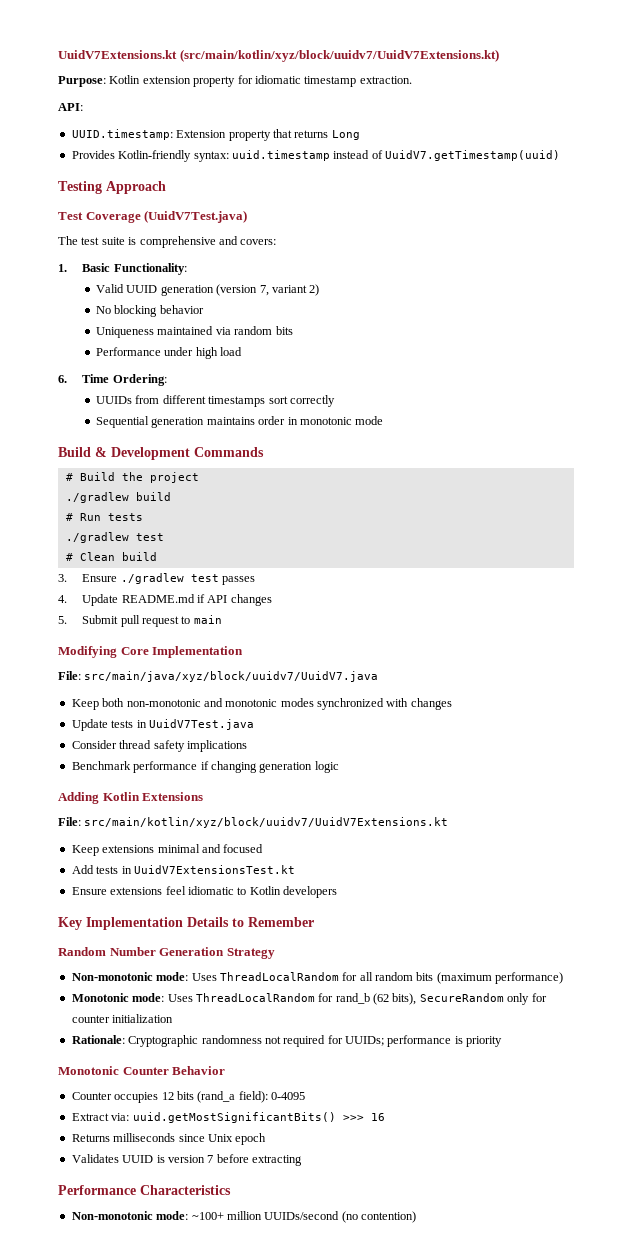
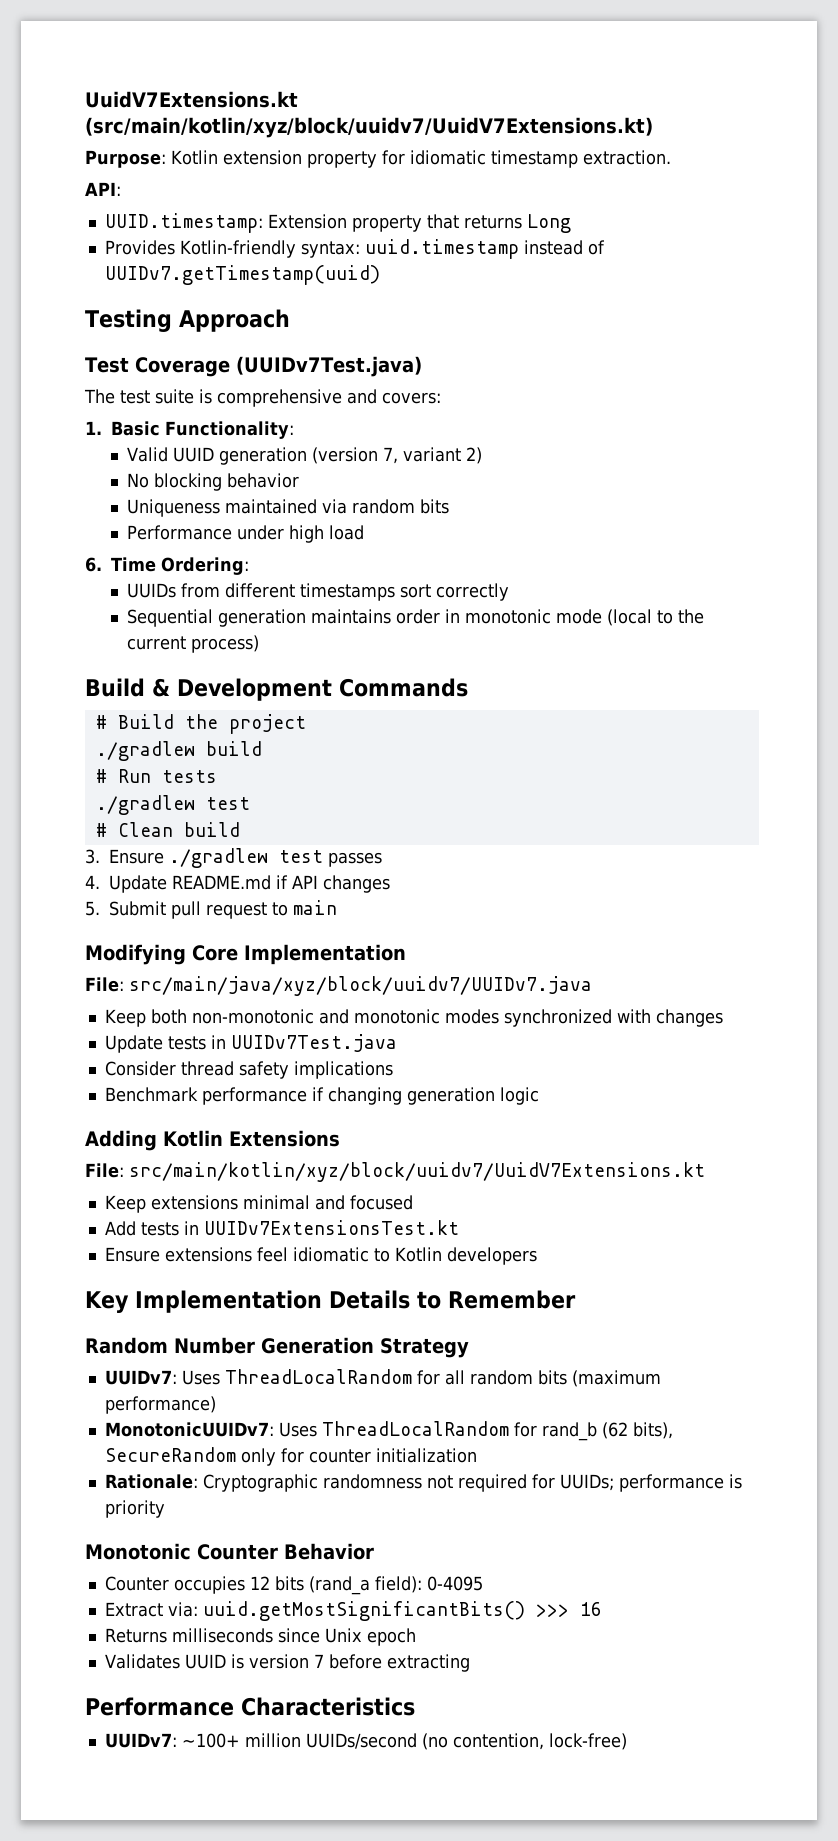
- Provides Kotlin-friendly syntax: uuid.timestamp instead of UuidV7.getTimestamp(uuid)
+ Provides Kotlin-friendly syntax: uuid.timestamp instead of UUIDv7.getTimestamp(uuid)
- Test Coverage (UuidV7Test.java)
+ Test Coverage (UUIDv7Test.java)
- Sequential generation maintains order in monotonic mode
+ Sequential generation maintains order in monotonic mode (local to the current process)
- File: src/main/java/xyz/block/uuidv7/UuidV7.java
+ File: src/main/java/xyz/block/uuidv7/UUIDv7.java
- Update tests in UuidV7Test.java
+ Update tests in UUIDv7Test.java
- Add tests in UuidV7ExtensionsTest.kt
+ Add tests in UUIDv7ExtensionsTest.kt
- Non-monotonic mode: Uses ThreadLocalRandom for all random bits (maximum performance)
+ UUIDv7: Uses ThreadLocalRandom for all random bits (maximum performance)
- Monotonic mode: Uses ThreadLocalRandom for rand_b (62 bits), SecureRandom only for counter initialization
+ MonotonicUUIDv7: Uses ThreadLocalRandom for rand_b (62 bits), SecureRandom only for counter initialization
- Non-monotonic mode: ~100+ million UUIDs/second (no contention)
+ UUIDv7: ~100+ million UUIDs/second (no contention, lock-free)

